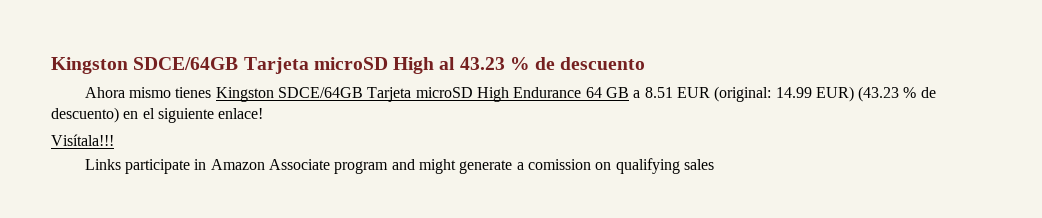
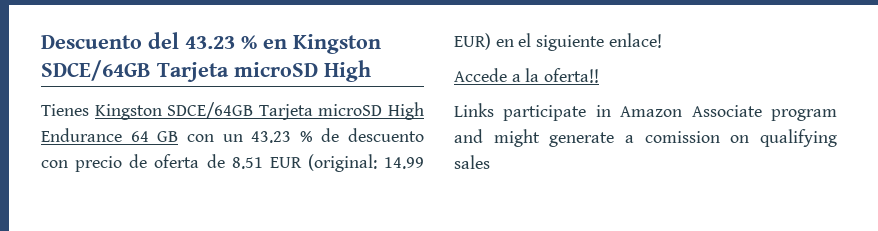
- Kingston SDCE/64GB Tarjeta microSD High al 43.23 % de descuento
- Ahora mismo tienes Kingston SDCE/64GB Tarjeta microSD High Endurance 64 GB a 8.51 EUR (original: 14.99 EUR) (43.23 % de descuento) en el siguiente enlace!
+ Descuento del 43.23 % en Kingston SDCE/64GB Tarjeta microSD High
+ Tienes Kingston SDCE/64GB Tarjeta microSD High Endurance 64 GB con un 43.23 % de descuento con precio de oferta de 8.51 EUR (original: 14.99 EUR) en el siguiente enlace!
- Visítala!!!
+ Accede a la oferta!!

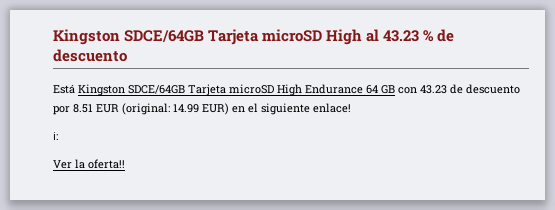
- Descuento del 43.23 % en Kingston SDCE/64GB Tarjeta microSD High
- Tienes Kingston SDCE/64GB Tarjeta microSD High Endurance 64 GB con un 43.23 % de descuento con precio de oferta de 8.51 EUR (original: 14.99 EUR) en el siguiente enlace!
+ Kingston SDCE/64GB Tarjeta microSD High al 43.23 % de descuento
+ Está Kingston SDCE/64GB Tarjeta microSD High Endurance 64 GB con 43.23 de descuento por 8.51 EUR (original: 14.99 EUR) en el siguiente enlace!
- Accede a la oferta!!
+ ℹ:
+ Ver la oferta!!
- Links participate in Amazon Associate program and might generate a comission on qualifying sales

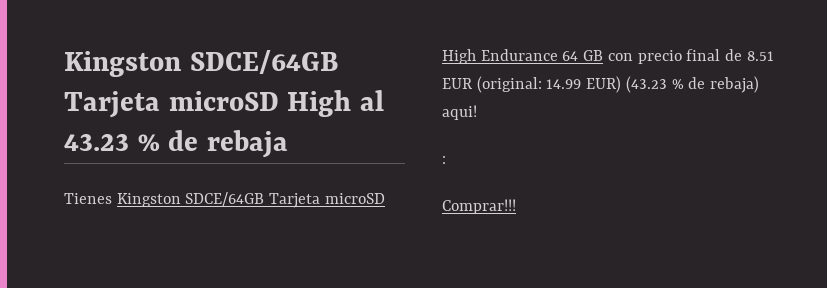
- Kingston SDCE/64GB Tarjeta microSD High al 43.23 % de descuento
- Está Kingston SDCE/64GB Tarjeta microSD High Endurance 64 GB con 43.23 de descuento por 8.51 EUR (original: 14.99 EUR) en el siguiente enlace!
- ℹ:
- Ver la oferta!!
+ Kingston SDCE/64GB Tarjeta microSD High al 43.23 % de rebaja
+ Tienes Kingston SDCE/64GB Tarjeta microSD High Endurance 64 GB con precio final de 8.51 EUR (original: 14.99 EUR) (43.23 % de rebaja) aqui!
+ :
+ Comprar!!!

